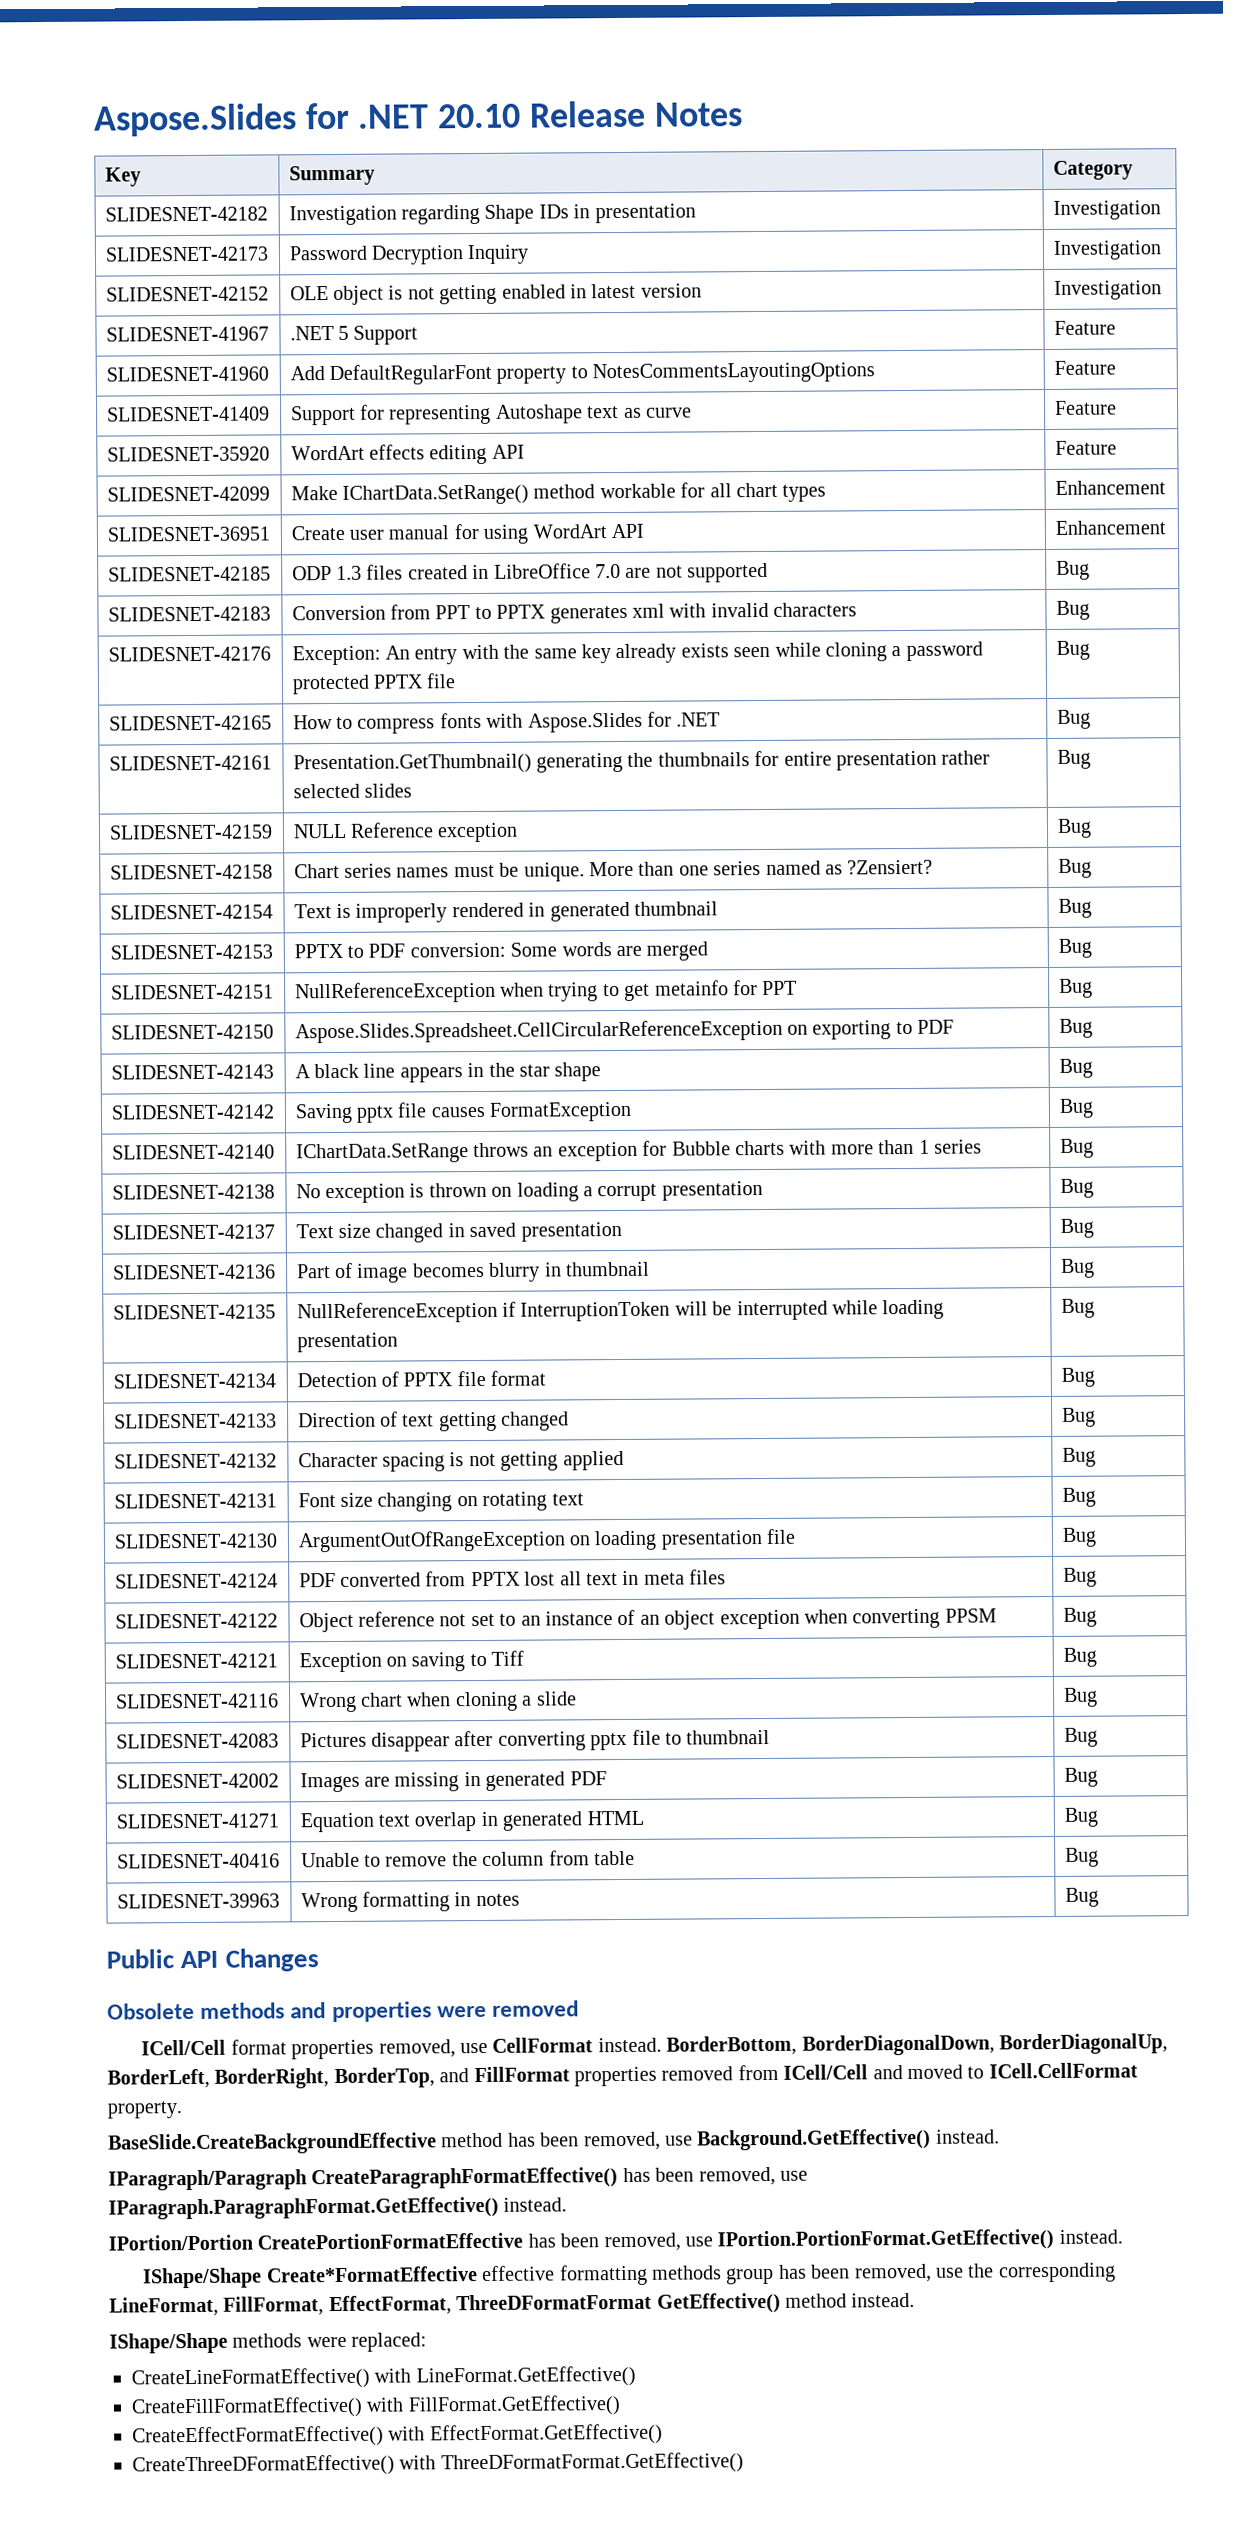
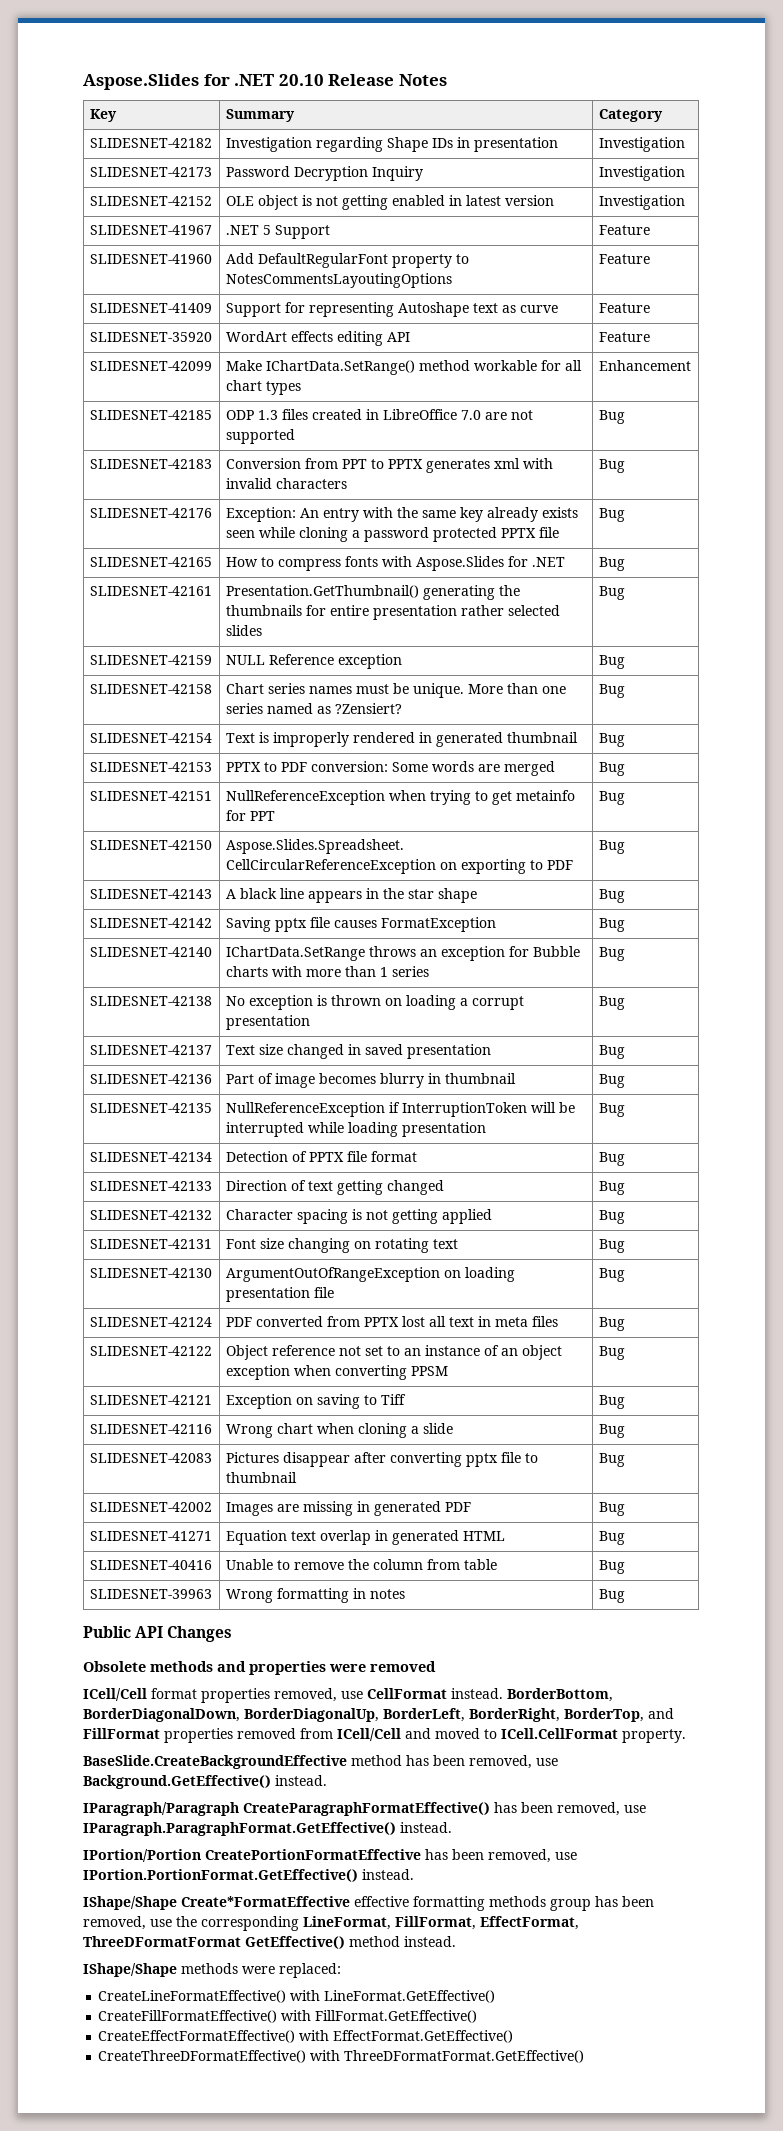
- SLIDESNET-36951 | Create user manual for using WordArt API | Enhancement

